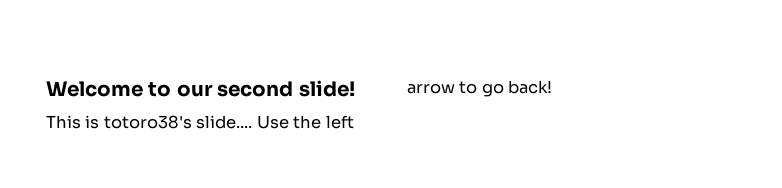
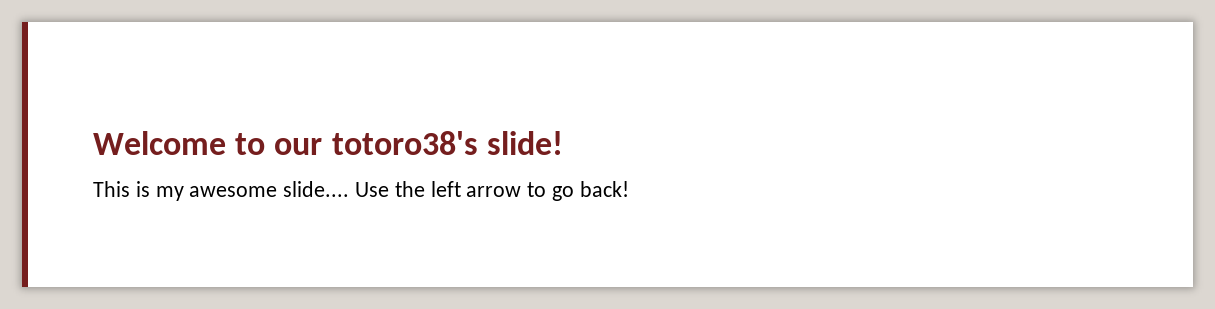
- Welcome to our second slide!
+ Welcome to our totoro38's slide!
- This is totoro38's slide....
+ This is my awesome slide....

